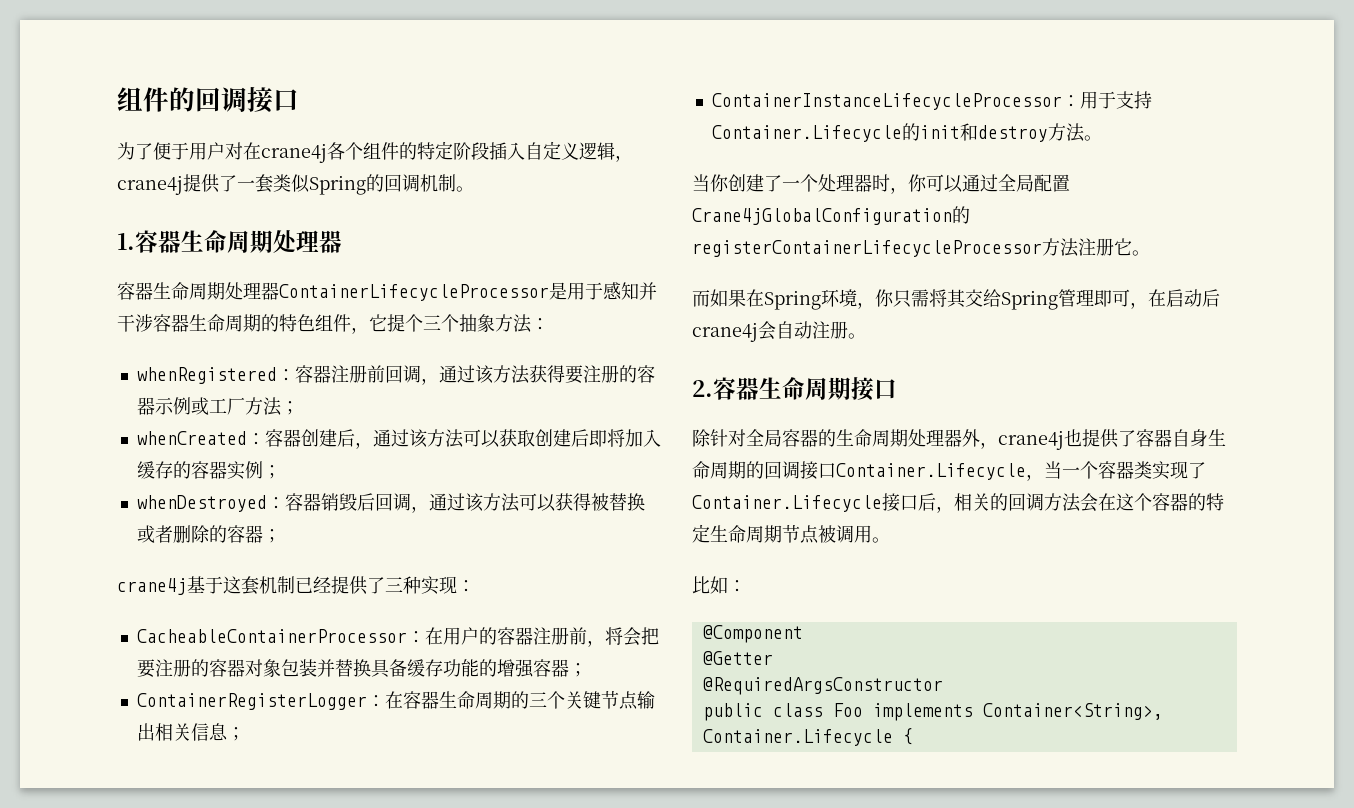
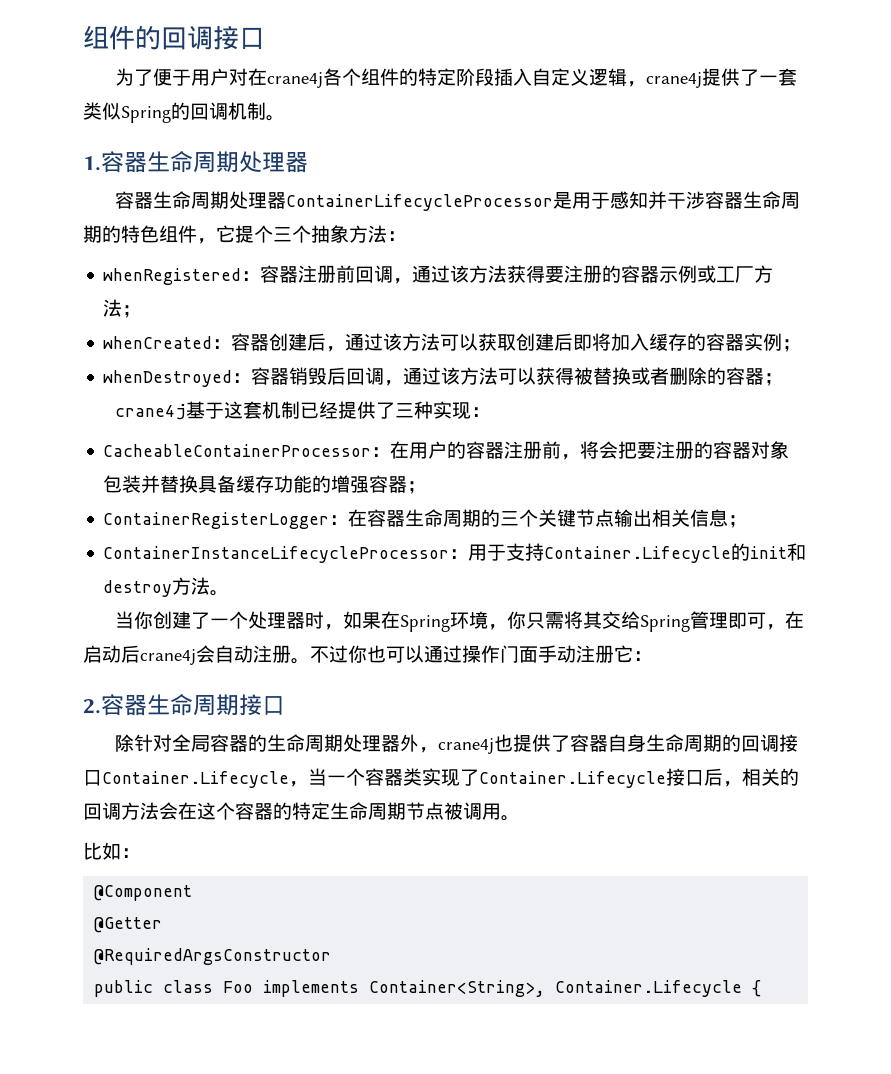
- 当你创建了一个处理器时，你可以通过全局配置Crane4jGlobalConfiguration的registerContainerLifecycleProcessor方法注册它。
- 而如果在Spring环境，你只需将其交给Spring管理即可，在启动后crane4j会自动注册。
+ 当你创建了一个处理器时，如果在Spring环境，你只需将其交给Spring管理即可，在启动后crane4j会自动注册。不过你也可以通过操作门面手动注册它：

